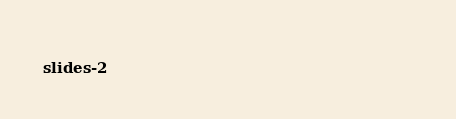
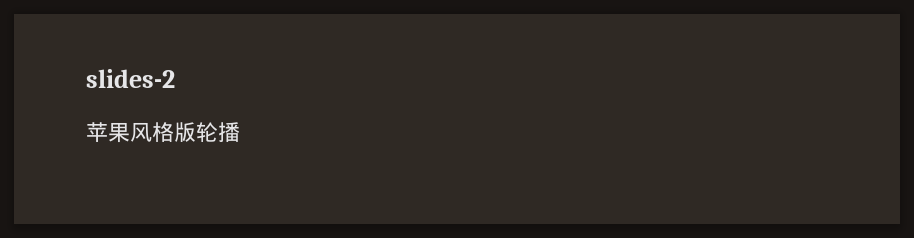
+ 苹果风格版轮播

